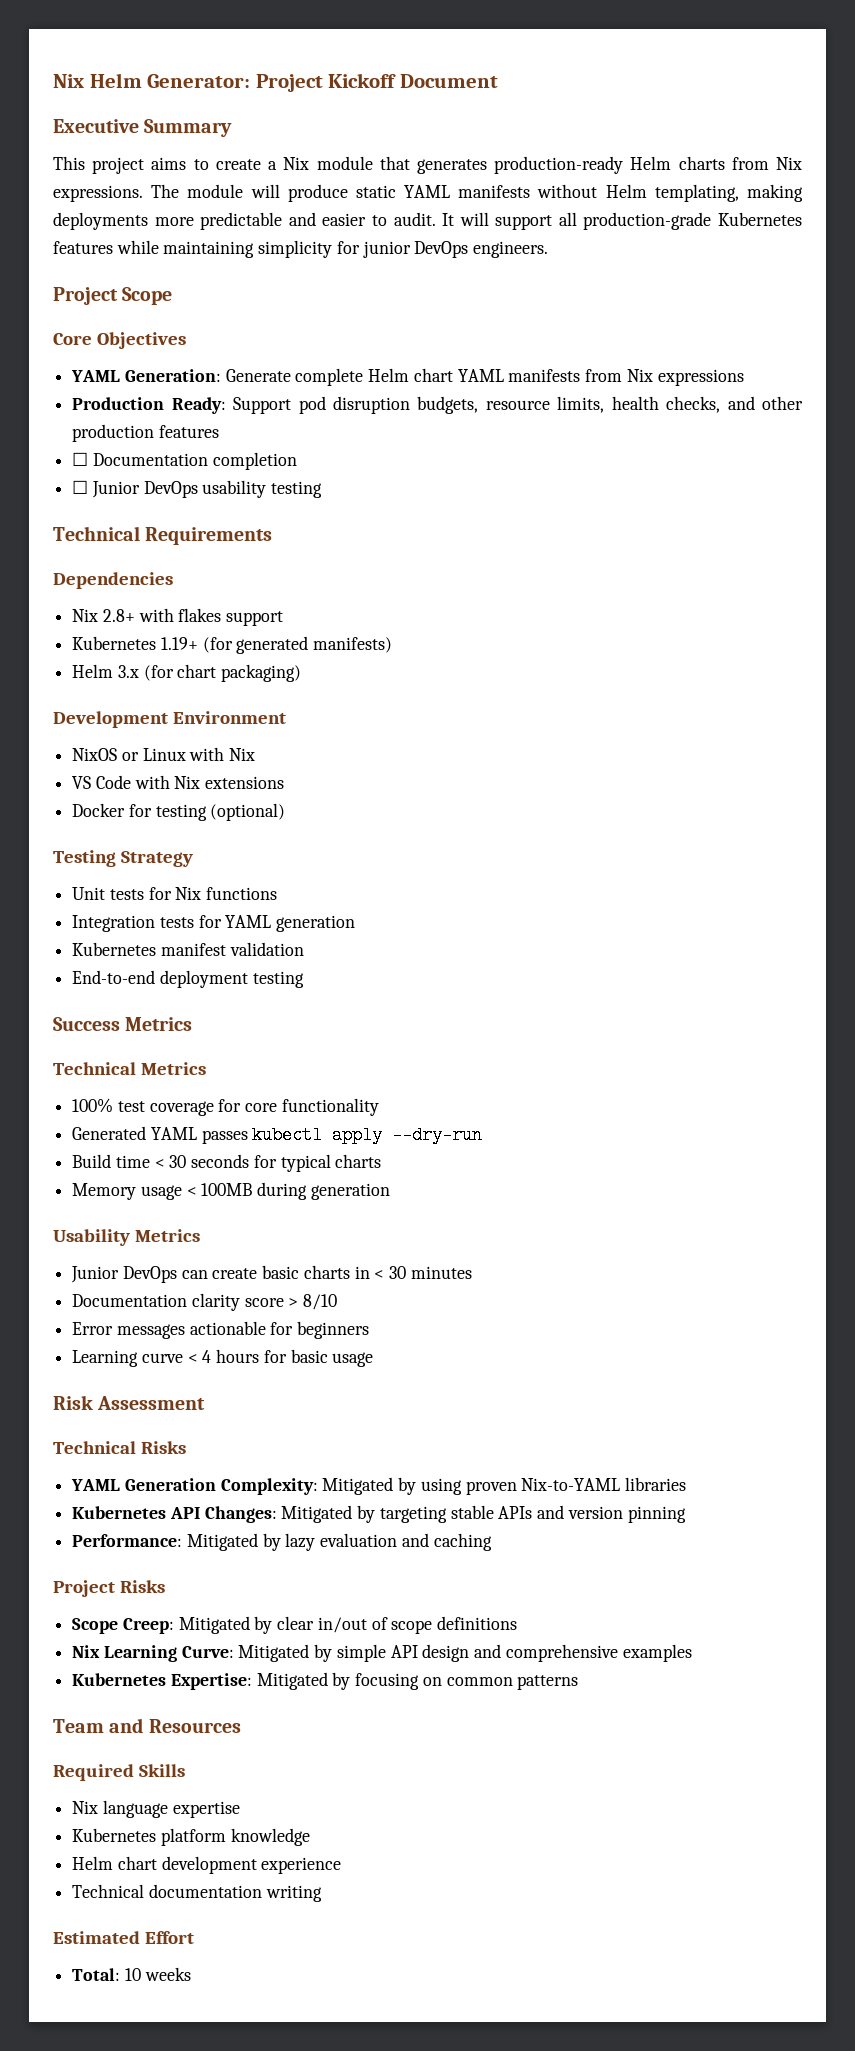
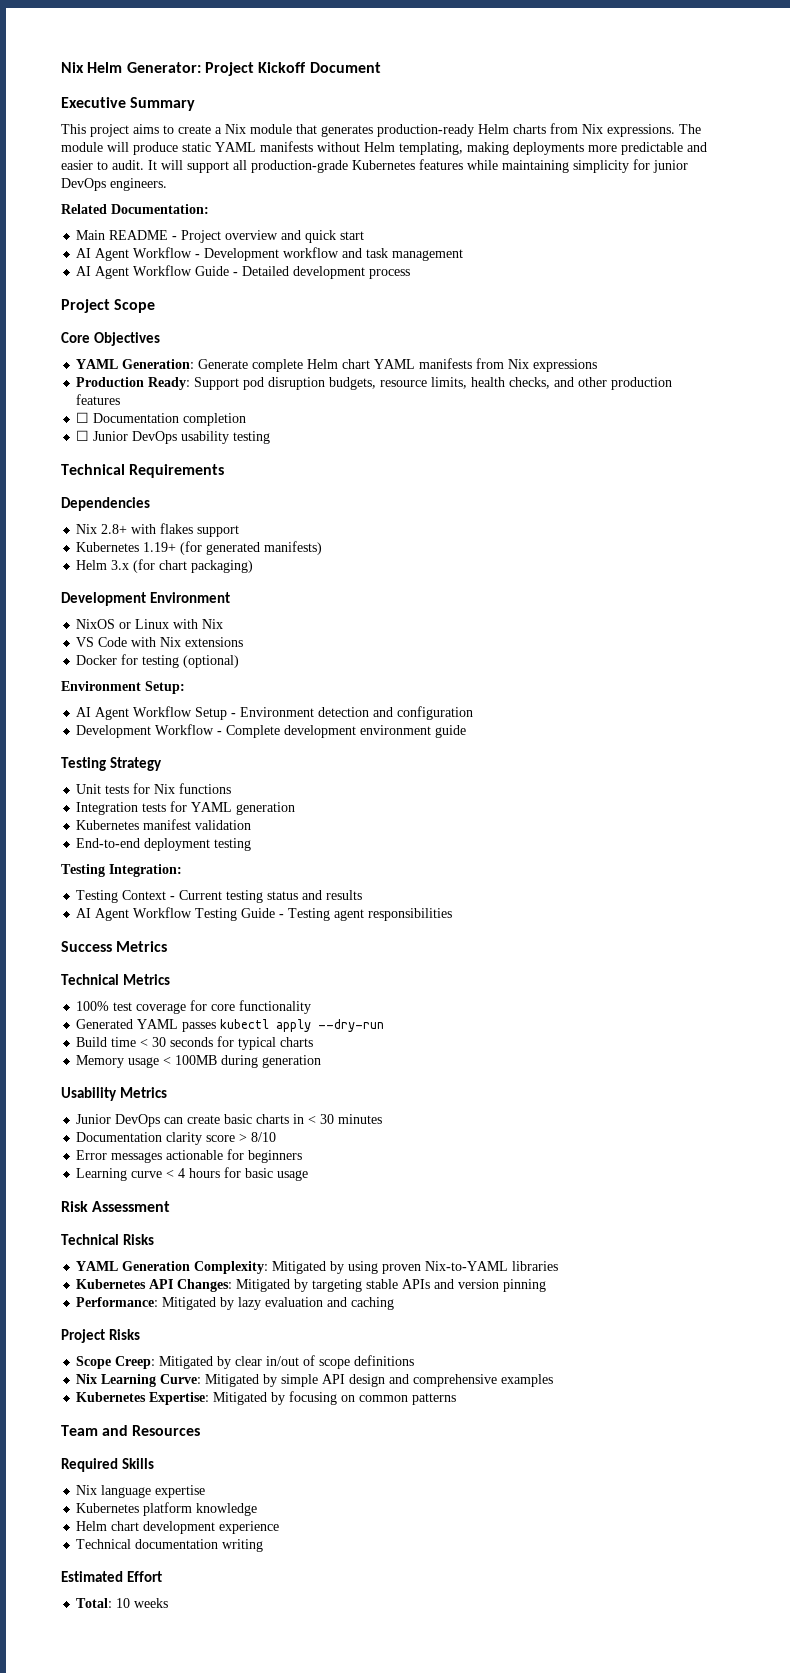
+ Related Documentation:
+ Main README - Project overview and quick start
+ AI Agent Workflow - Development workflow and task management
+ AI Agent Workflow Guide - Detailed development process
+ Environment Setup:
+ AI Agent Workflow Setup - Environment detection and configuration
+ Development Workflow - Complete development environment guide
+ Testing Integration:
+ Testing Context - Current testing status and results
+ AI Agent Workflow Testing Guide - Testing agent responsibilities

